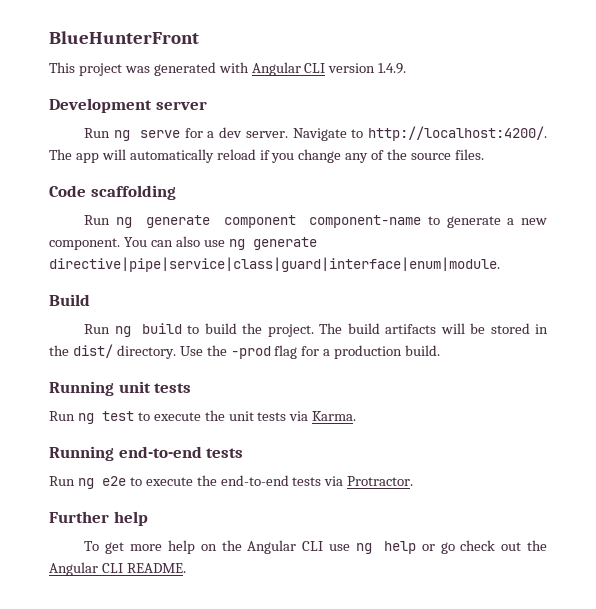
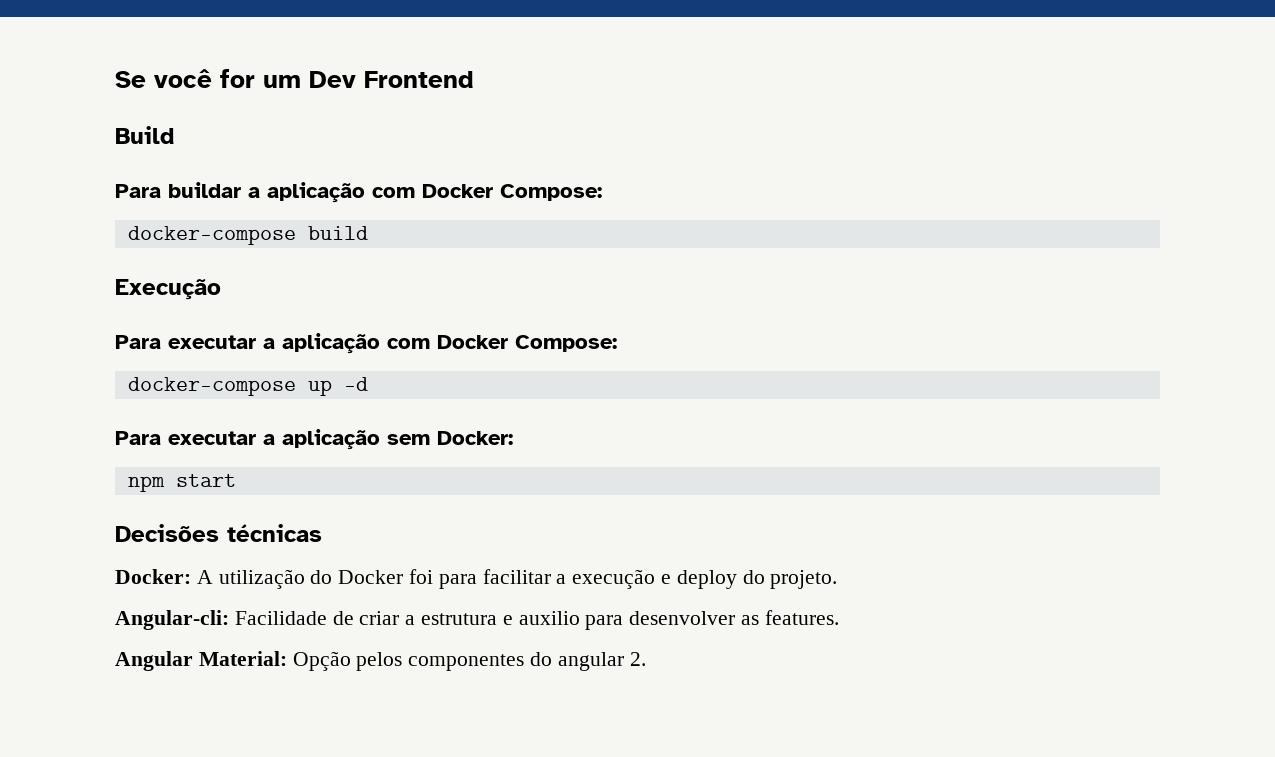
- BlueHunterFront
- This project was generated with Angular CLI version 1.4.9.
- Development server
- Run ng serve for a dev server. Navigate to http://localhost:4200/. The app will automatically reload if you change any of the source files.
- Code scaffolding
- Run ng generate component component-name to generate a new component. You can also use ng generate directive|pipe|service|class|guard|interface|enum|module.
+ Se você for um Dev Frontend
  Build
- Run ng build to build the project. The build artifacts will be stored in the dist/ directory. Use the -prod flag for a production build.
- Running unit tests
- Run ng test to execute the unit tests via Karma.
- Running end-to-end tests
- Run ng e2e to execute the end-to-end tests via Protractor.
- Further help
- To get more help on the Angular CLI use ng help or go check out the Angular CLI README.
+ Para buildar a aplicação com Docker Compose:
+ docker-compose build
+ Execução
+ Para executar a aplicação com Docker Compose:
+ docker-compose up -d
+ Para executar a aplicação sem Docker:
+ npm start
+ Decisões técnicas
+ Docker: A utilização do Docker foi para facilitar a execução e deploy do projeto.
+ Angular-cli: Facilidade de criar a estrutura e auxilio para desenvolver as features.
+ Angular Material: Opção pelos componentes do angular 2.

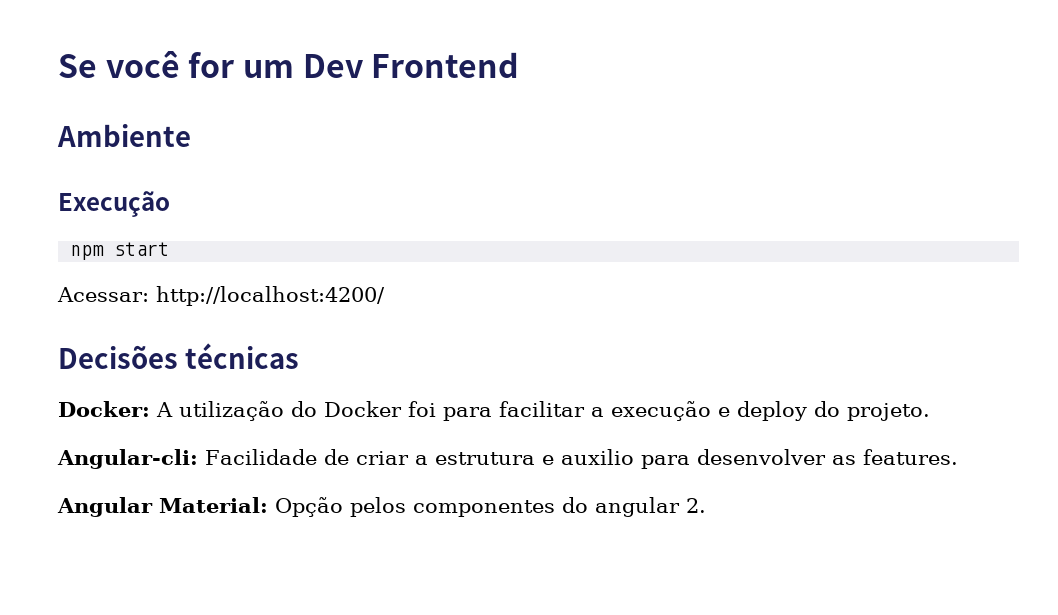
- Build
- Para buildar a aplicação com Docker Compose:
- docker-compose build
+ Ambiente
  Execução
- Para executar a aplicação com Docker Compose:
- docker-compose up -d
- Para executar a aplicação sem Docker:
+ Acessar: http://localhost:4200/

